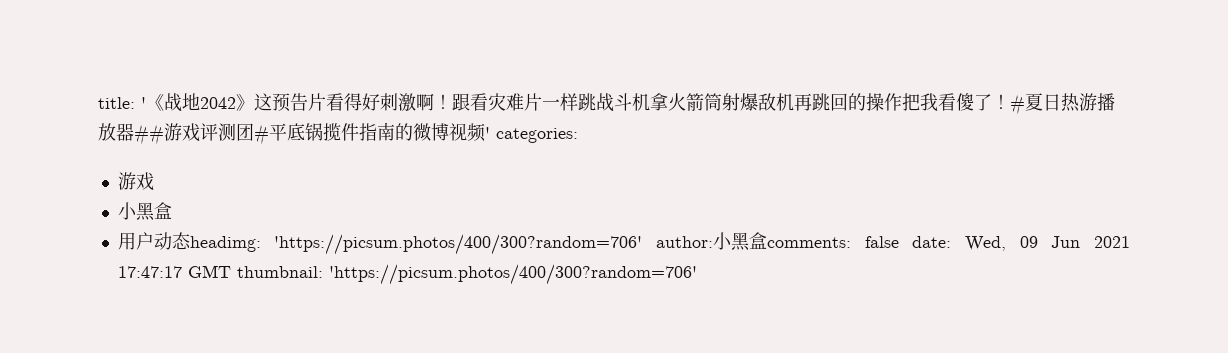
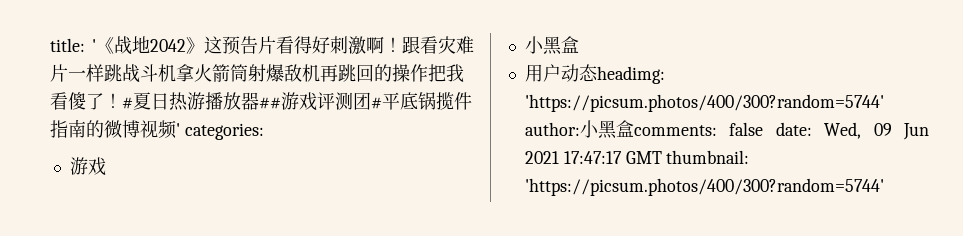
- 用户动态headimg: 'https://picsum.photos/400/300?random=706' author:小黑盒comments: false date: Wed, 09 Jun 2021 17:47:17 GMT thumbnail: 'https://picsum.photos/400/300?random=706'
+ 用户动态headimg: 'https://picsum.photos/400/300?random=5744' author:小黑盒comments: false date: Wed, 09 Jun 2021 17:47:17 GMT thumbnail: 'https://picsum.photos/400/300?random=5744'

